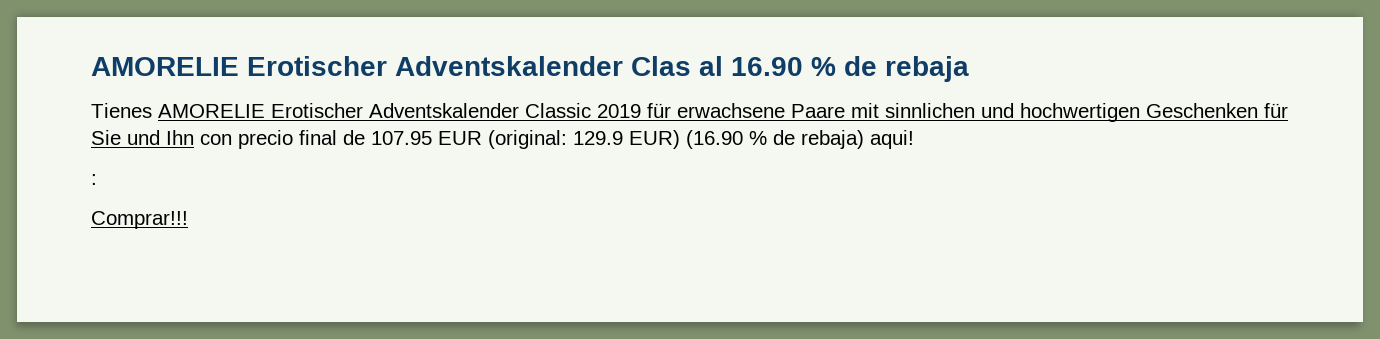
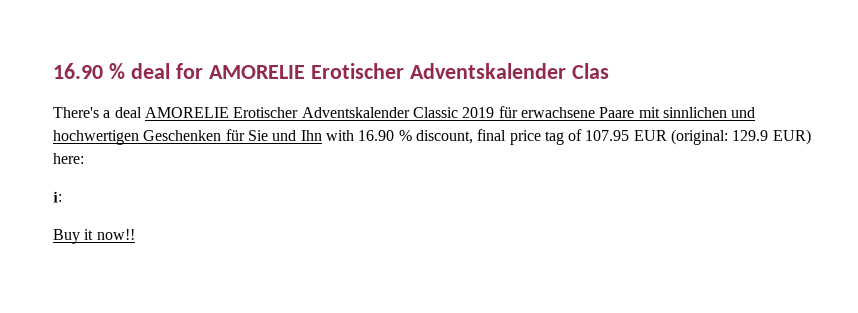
- AMORELIE Erotischer Adventskalender Clas al 16.90 % de rebaja
- Tienes AMORELIE Erotischer Adventskalender Classic 2019 für erwachsene Paare mit sinnlichen und hochwertigen Geschenken für Sie und Ihn con precio final de 107.95 EUR (original: 129.9 EUR) (16.90 % de rebaja) aqui!
- :
- Comprar!!!
+ 16.90 % deal for AMORELIE Erotischer Adventskalender Clas
+ There's a deal AMORELIE Erotischer Adventskalender Classic 2019 für erwachsene Paare mit sinnlichen und hochwertigen Geschenken für Sie und Ihn with 16.90 % discount, final price tag of 107.95 EUR (original: 129.9 EUR) here:
+ ℹ:
+ Buy it now!!

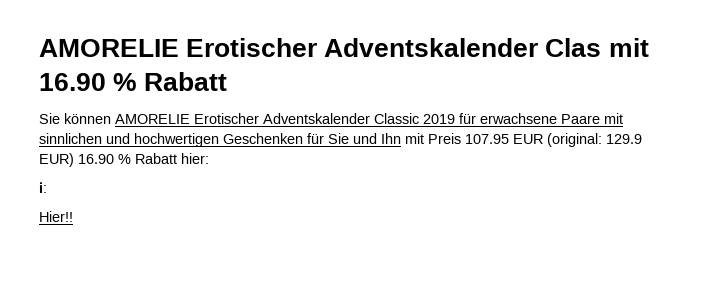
- 16.90 % deal for AMORELIE Erotischer Adventskalender Clas
- There's a deal AMORELIE Erotischer Adventskalender Classic 2019 für erwachsene Paare mit sinnlichen und hochwertigen Geschenken für Sie und Ihn with 16.90 % discount, final price tag of 107.95 EUR (original: 129.9 EUR) here:
+ AMORELIE Erotischer Adventskalender Clas mit 16.90 % Rabatt
+ Sie können AMORELIE Erotischer Adventskalender Classic 2019 für erwachsene Paare mit sinnlichen und hochwertigen Geschenken für Sie und Ihn mit Preis 107.95 EUR (original: 129.9 EUR) 16.90 % Rabatt hier:
  ℹ:
- Buy it now!!
+ Hier!!

